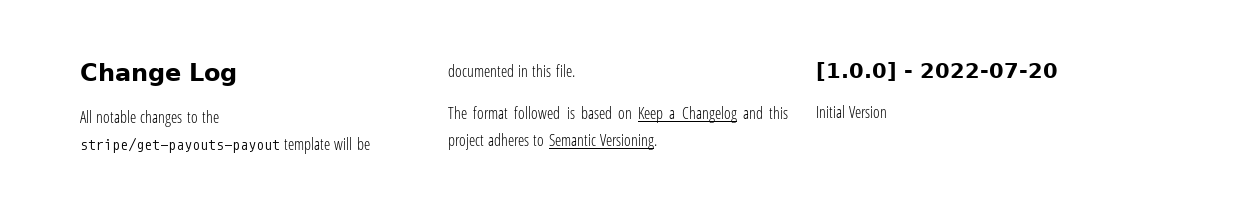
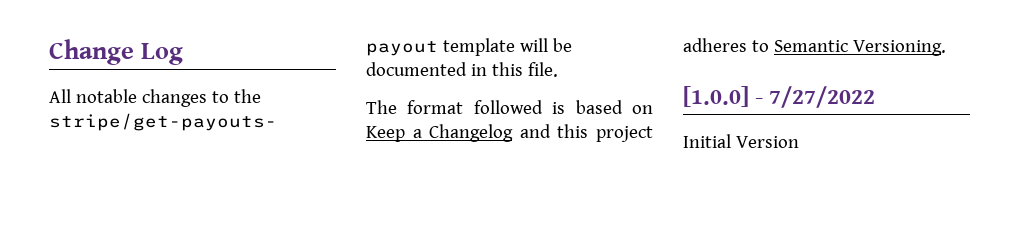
- [1.0.0] - 2022-07-20
+ [1.0.0] - 7/27/2022

